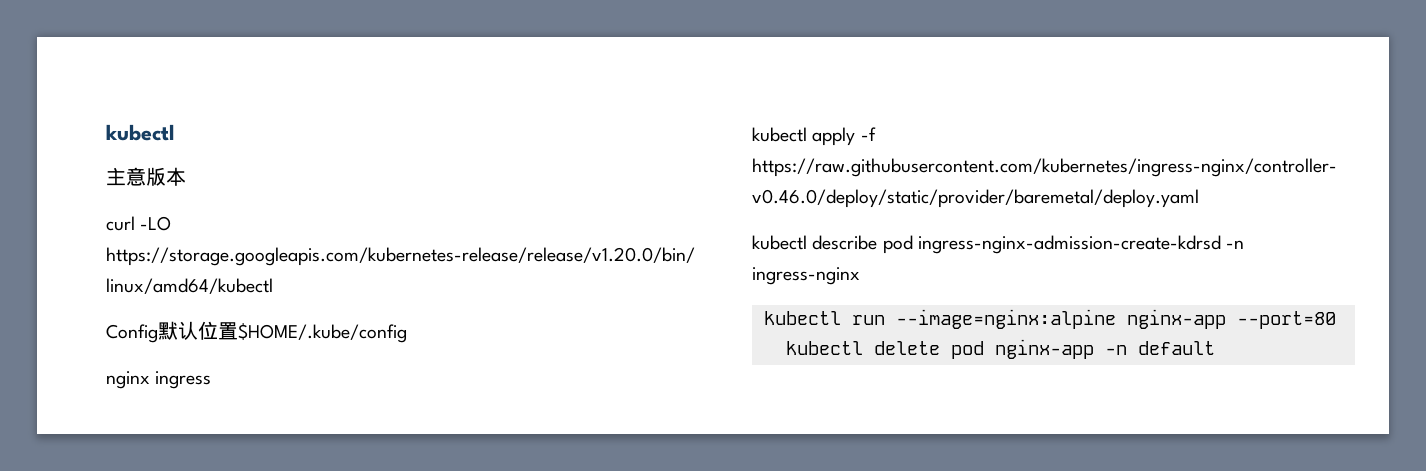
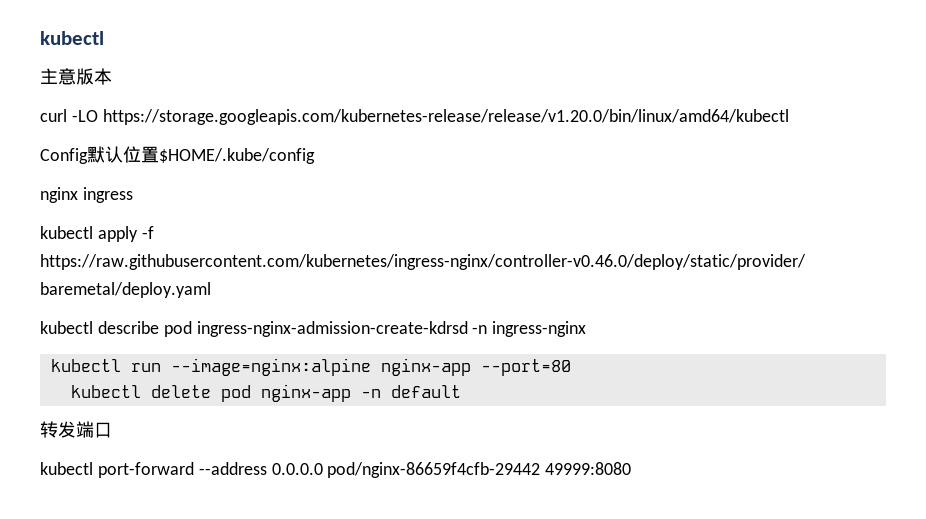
+ 转发端口
+ kubectl port-forward --address 0.0.0.0 pod/nginx-86659f4cfb-29442 49999:8080

